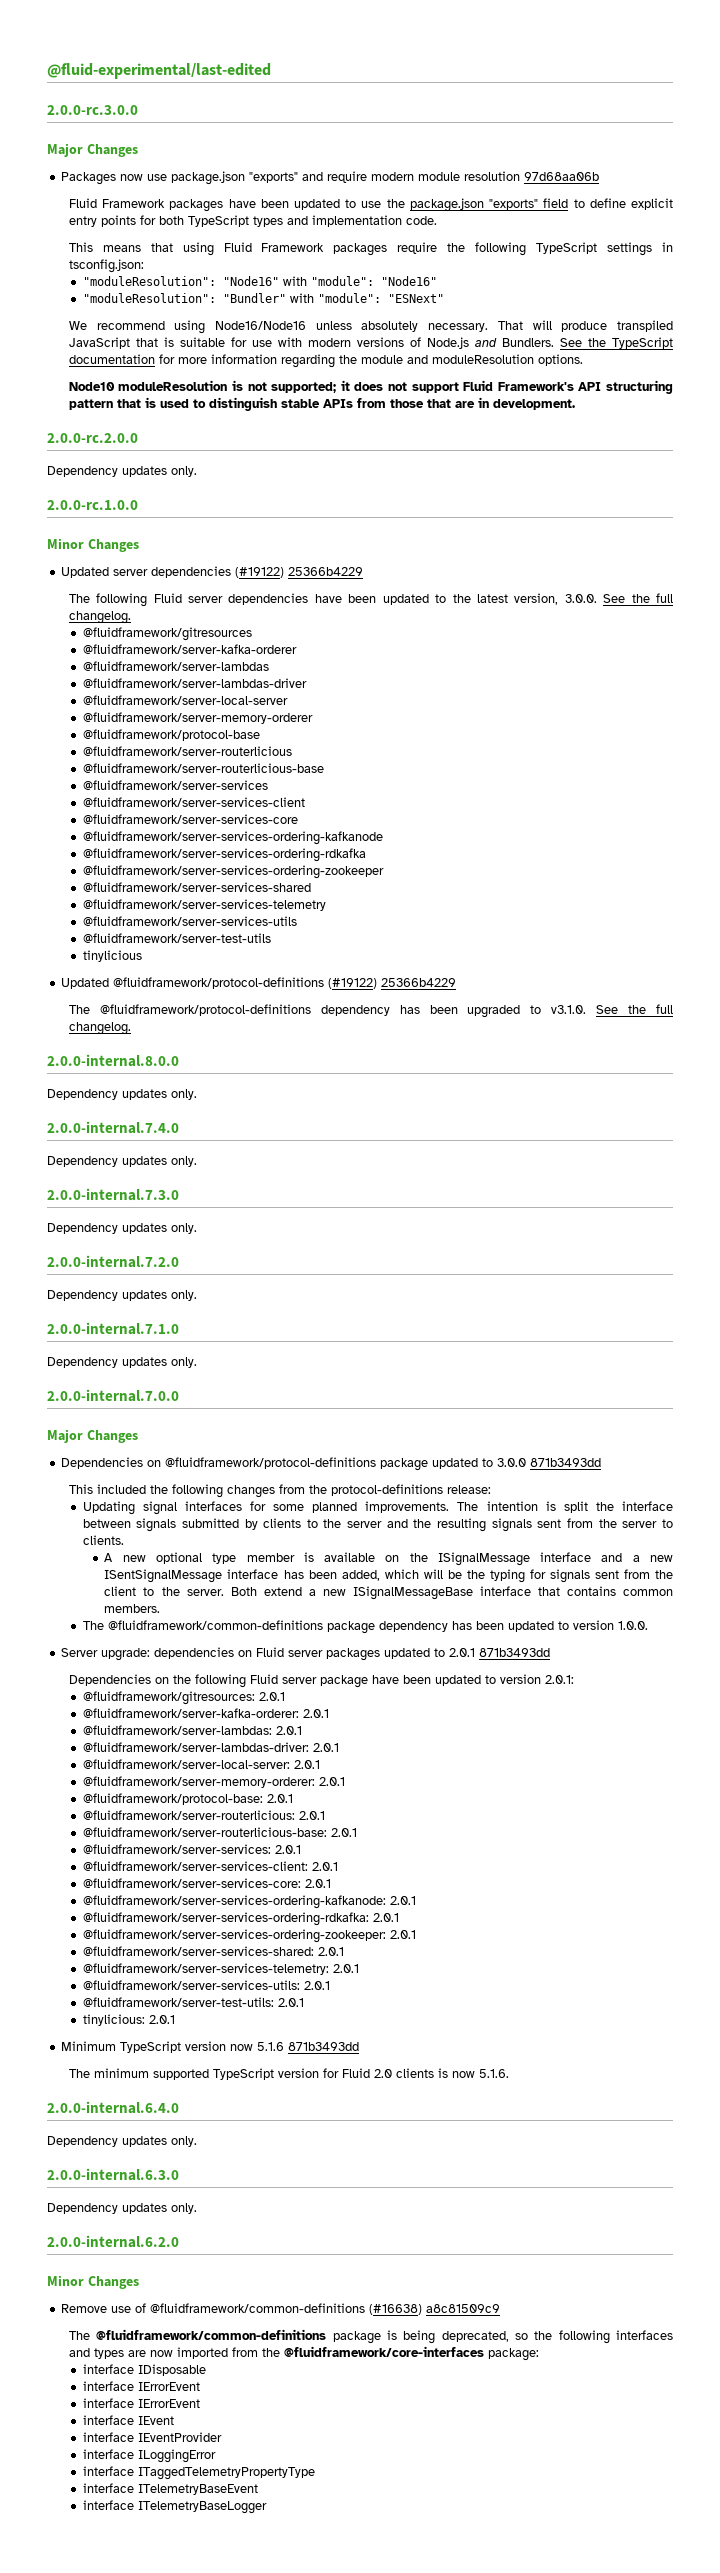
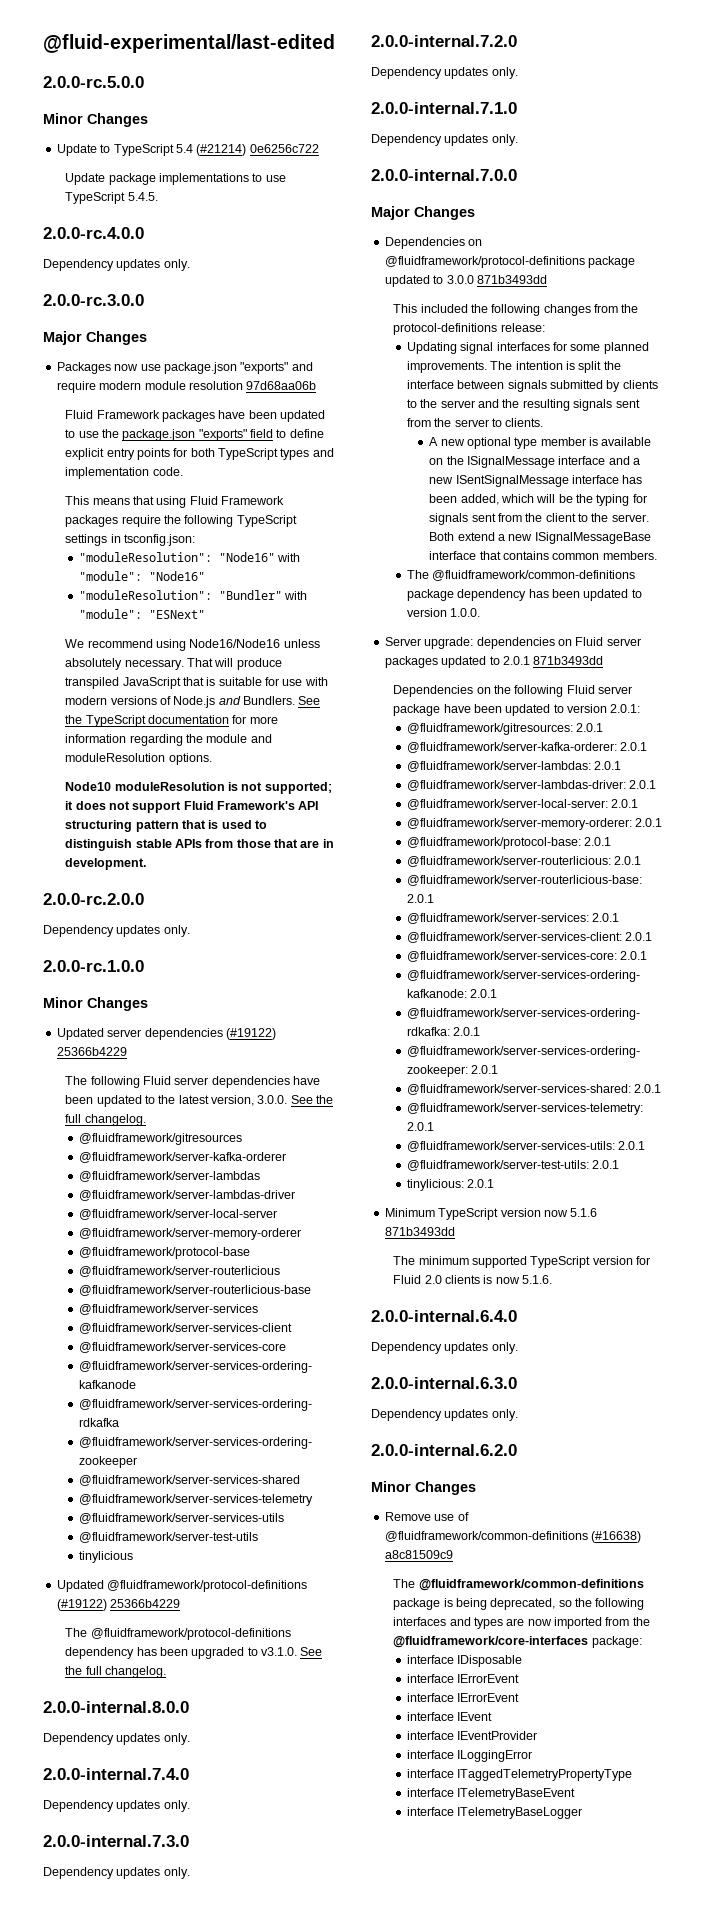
+ 2.0.0-rc.5.0.0
+ Minor Changes
+ Update to TypeScript 5.4 (#21214) 0e6256c722
+ Update package implementations to use TypeScript 5.4.5.
+ 2.0.0-rc.4.0.0
+ Dependency updates only.

